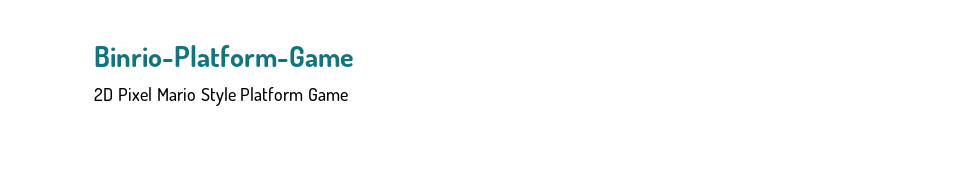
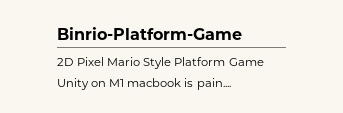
+ Unity on M1 macbook is pain....

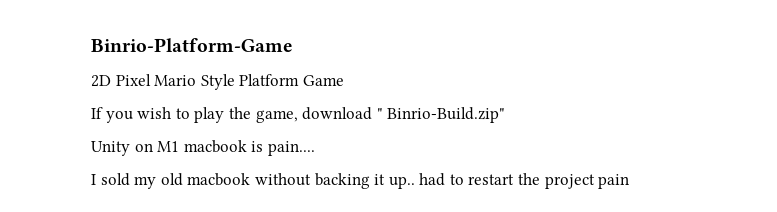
+ If you wish to play the game, download " Binrio-Build.zip"
+ I sold my old macbook without backing it up.. had to restart the project pain

